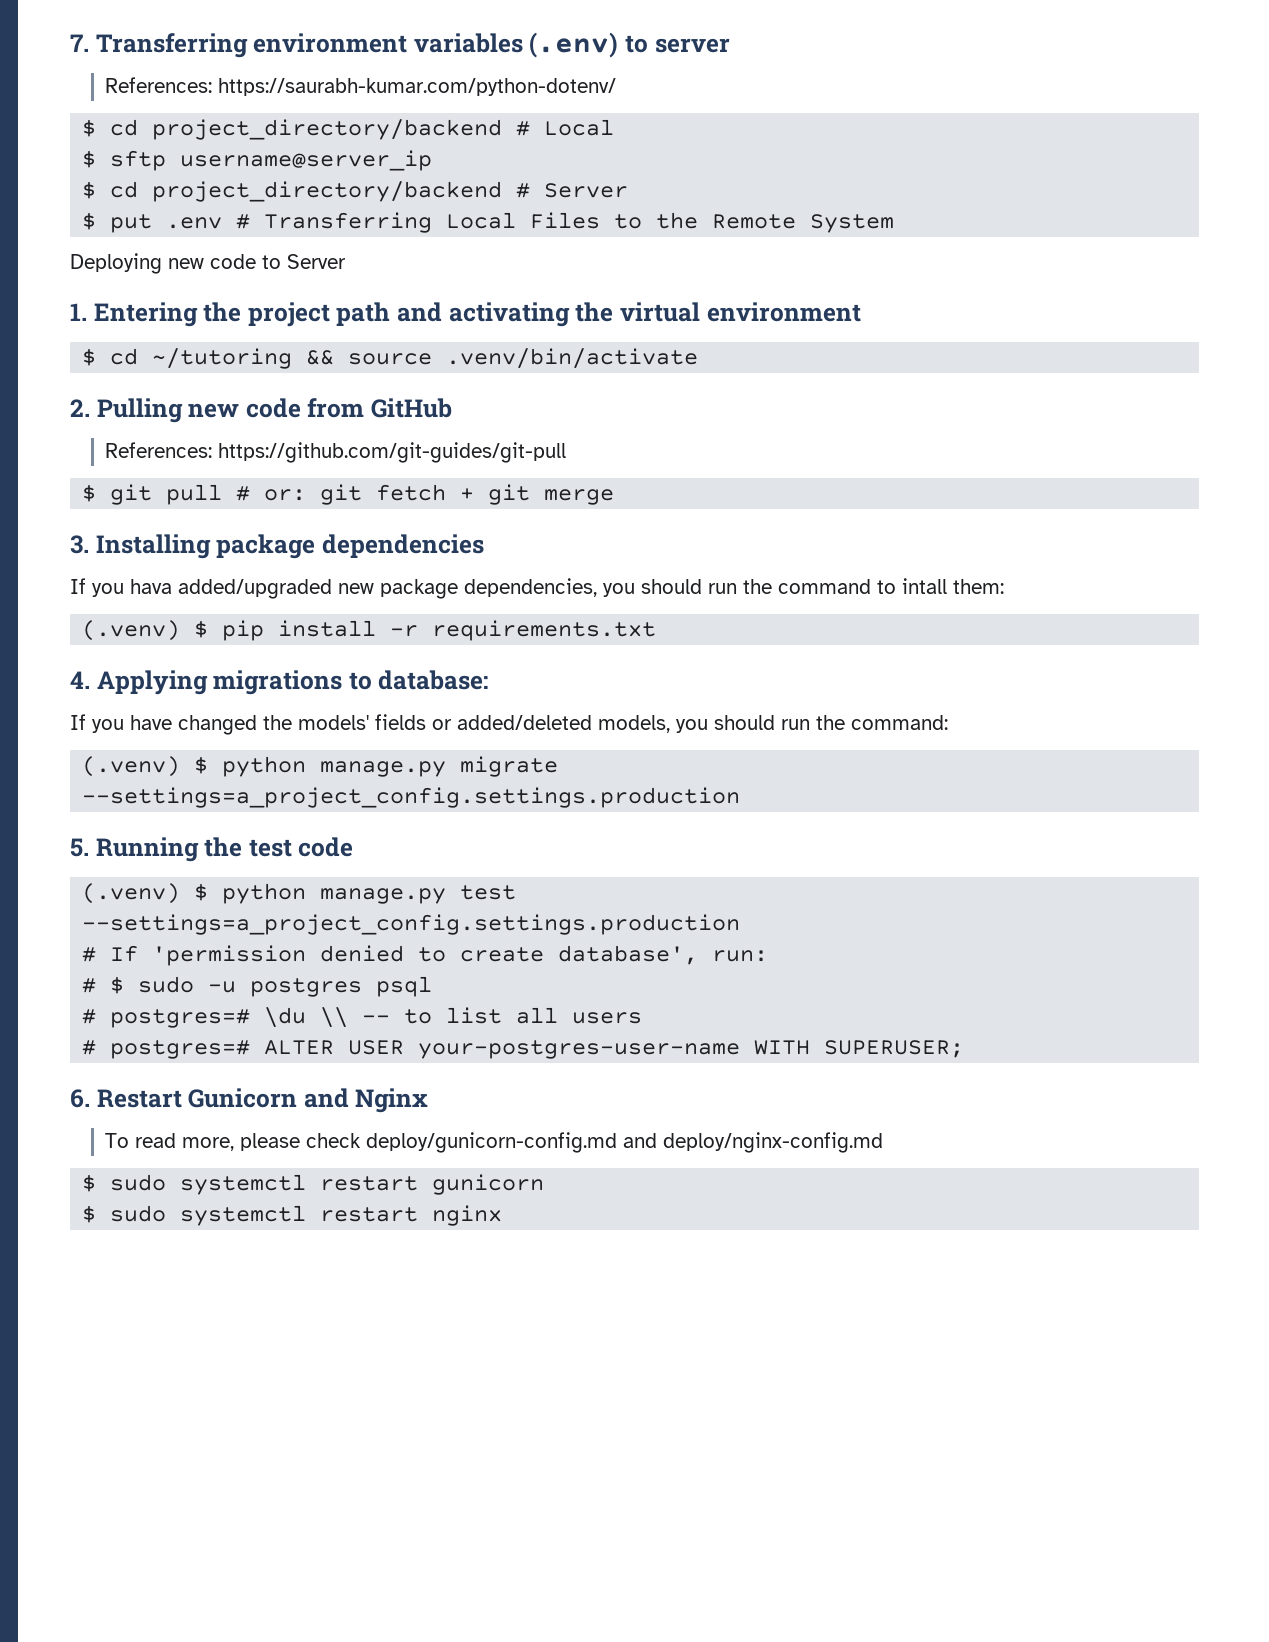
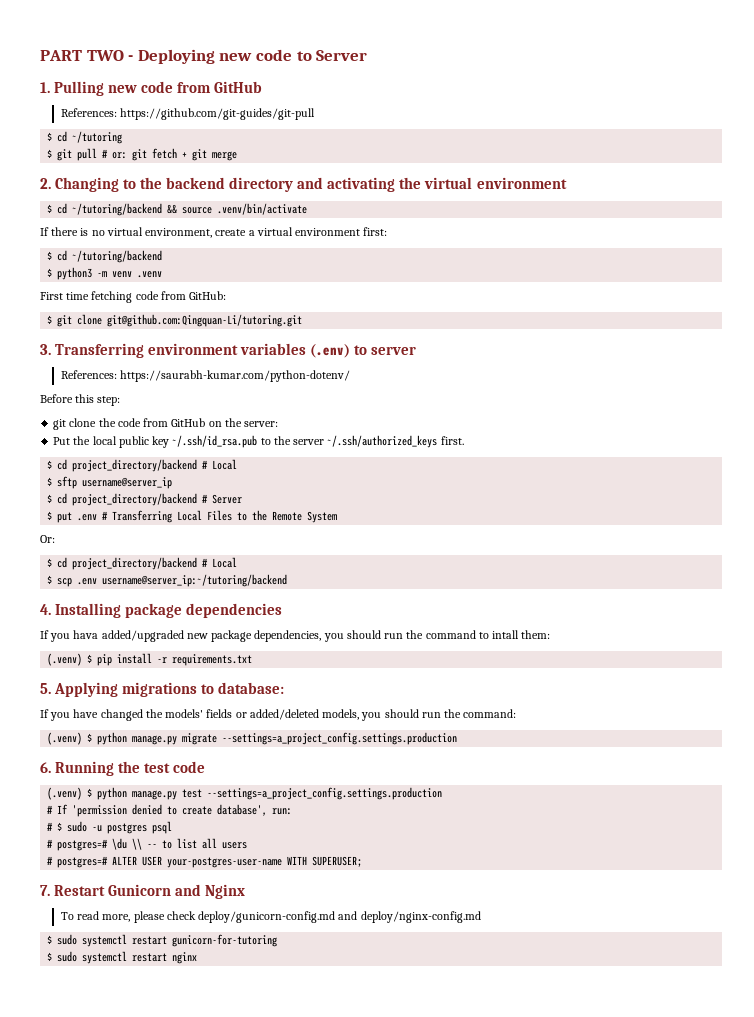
- 7. Transferring environment variables (.env) to server
+ PART TWO - Deploying new code to Server
+ 1. Pulling new code from GitHub
+ References: https://github.com/git-guides/git-pull
+ $ cd ~/tutoring
+ $ git pull # or: git fetch + git merge
+ 2. Changing to the backend directory and activating the virtual environment
+ $ cd ~/tutoring/backend && source .venv/bin/activate
+ If there is no virtual environment, create a virtual environment first:
+ $ cd ~/tutoring/backend
+ $ python3 -m venv .venv
+ First time fetching code from GitHub:
+ $ git clone git@github.com:Qingquan-Li/tutoring.git
+ 3. Transferring environment variables (.env) to server
+ Before this step:
+ git clone the code from GitHub on the server:
+ Put the local public key ~/.ssh/id_rsa.pub to the server ~/.ssh/authorized_keys first.
- Deploying new code to Server
- 1. Entering the project path and activating the virtual environment
- $ cd ~/tutoring && source .venv/bin/activate
- 2. Pulling new code from GitHub
- References: https://github.com/git-guides/git-pull
- $ git pull # or: git fetch + git merge
- 3. Installing package dependencies
+ Or:
+ $ cd project_directory/backend # Local
+ $ scp .env username@server_ip:~/tutoring/backend
+ 4. Installing package dependencies
- 4. Applying migrations to database:
+ 5. Applying migrations to database:
- 5. Running the test code
+ 6. Running the test code
- 6. Restart Gunicorn and Nginx
+ 7. Restart Gunicorn and Nginx
- $ sudo systemctl restart gunicorn
+ $ sudo systemctl restart gunicorn-for-tutoring

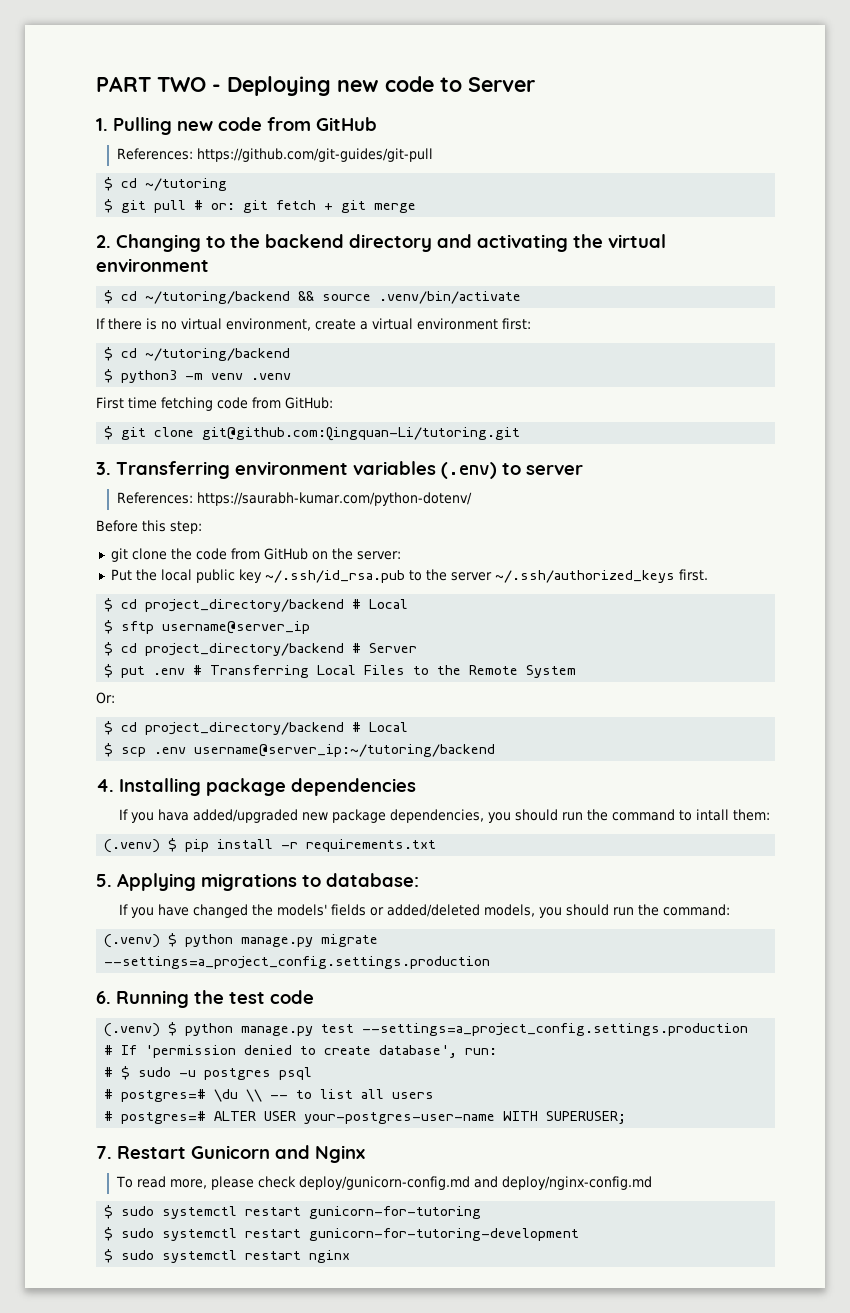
+ $ sudo systemctl restart gunicorn-for-tutoring-development

